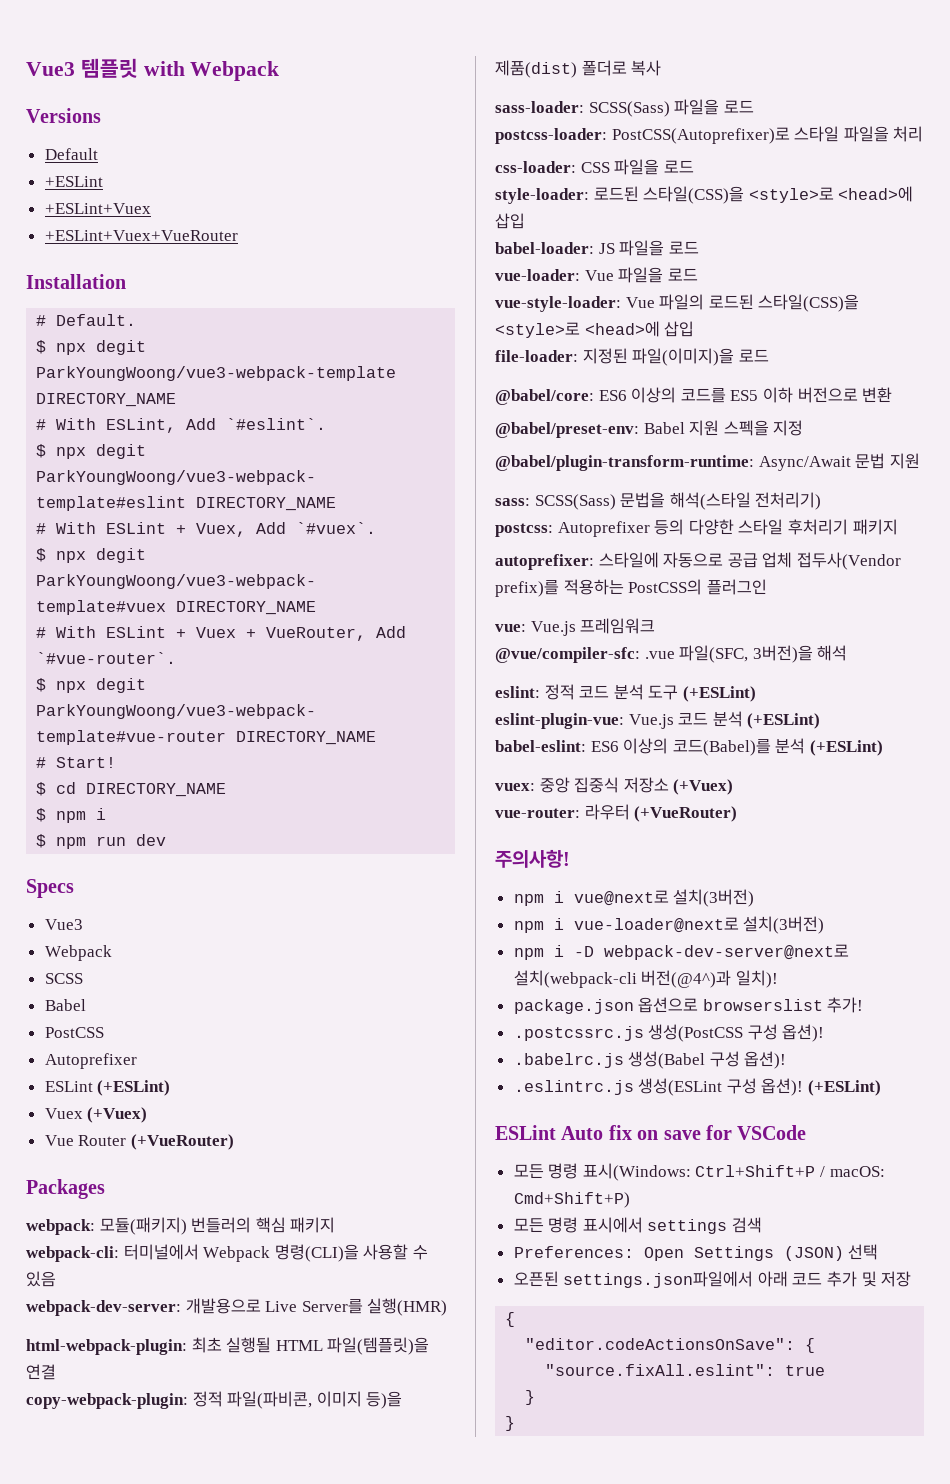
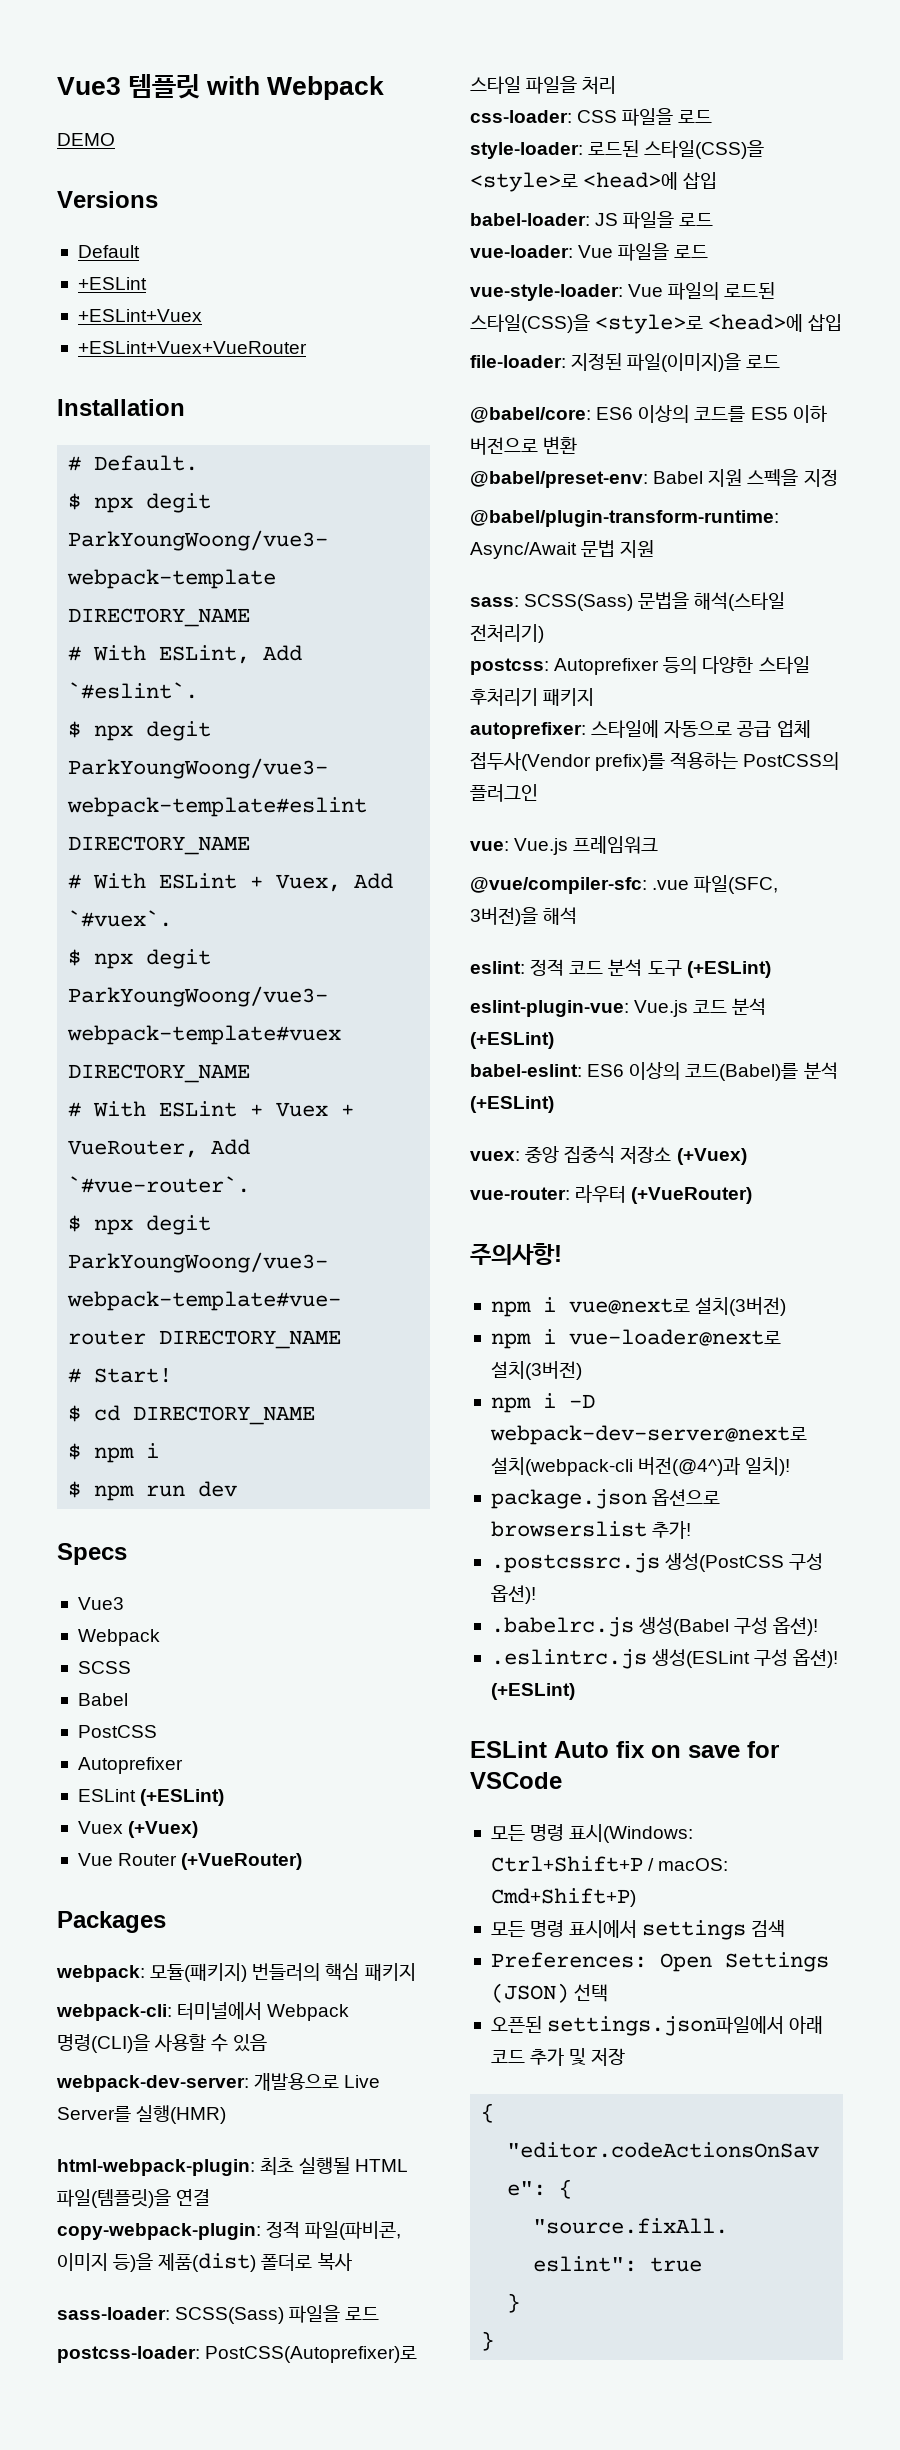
+ DEMO

